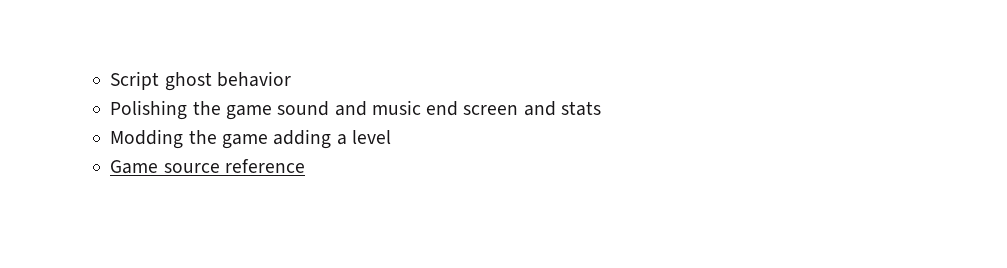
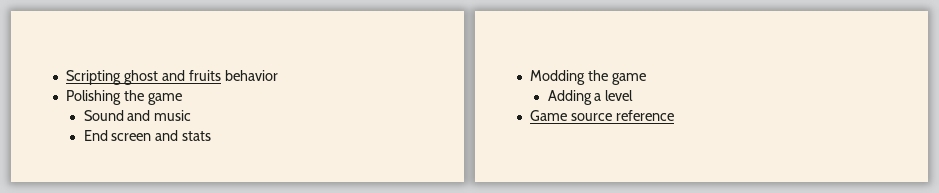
- Script ghost behavior
+ Scripting ghost and fruits behavior
- Polishing the game sound and music end screen and stats
+ Polishing the game
+ Sound and music
+ End screen and stats
- Modding the game adding a level
+ Modding the game
+ Adding a level

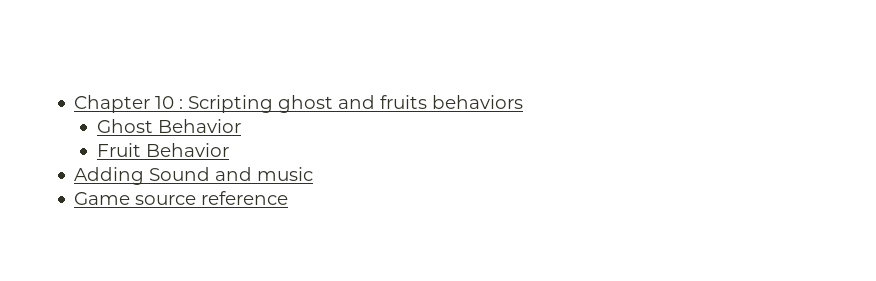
- Scripting ghost and fruits behavior
- Polishing the game
- Sound and music
- End screen and stats
- Modding the game
- Adding a level
+ Chapter 10 : Scripting ghost and fruits behaviors
+ Ghost Behavior
+ Fruit Behavior
+ Adding Sound and music

